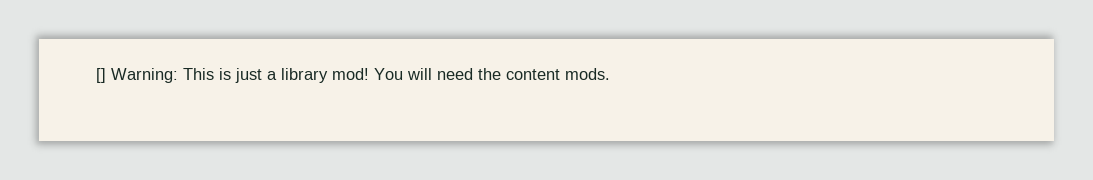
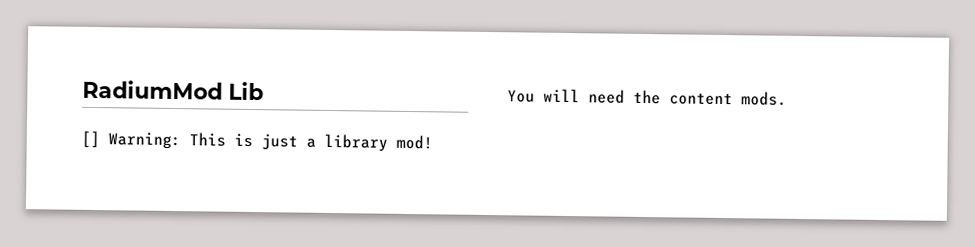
+ RadiumMod Lib

